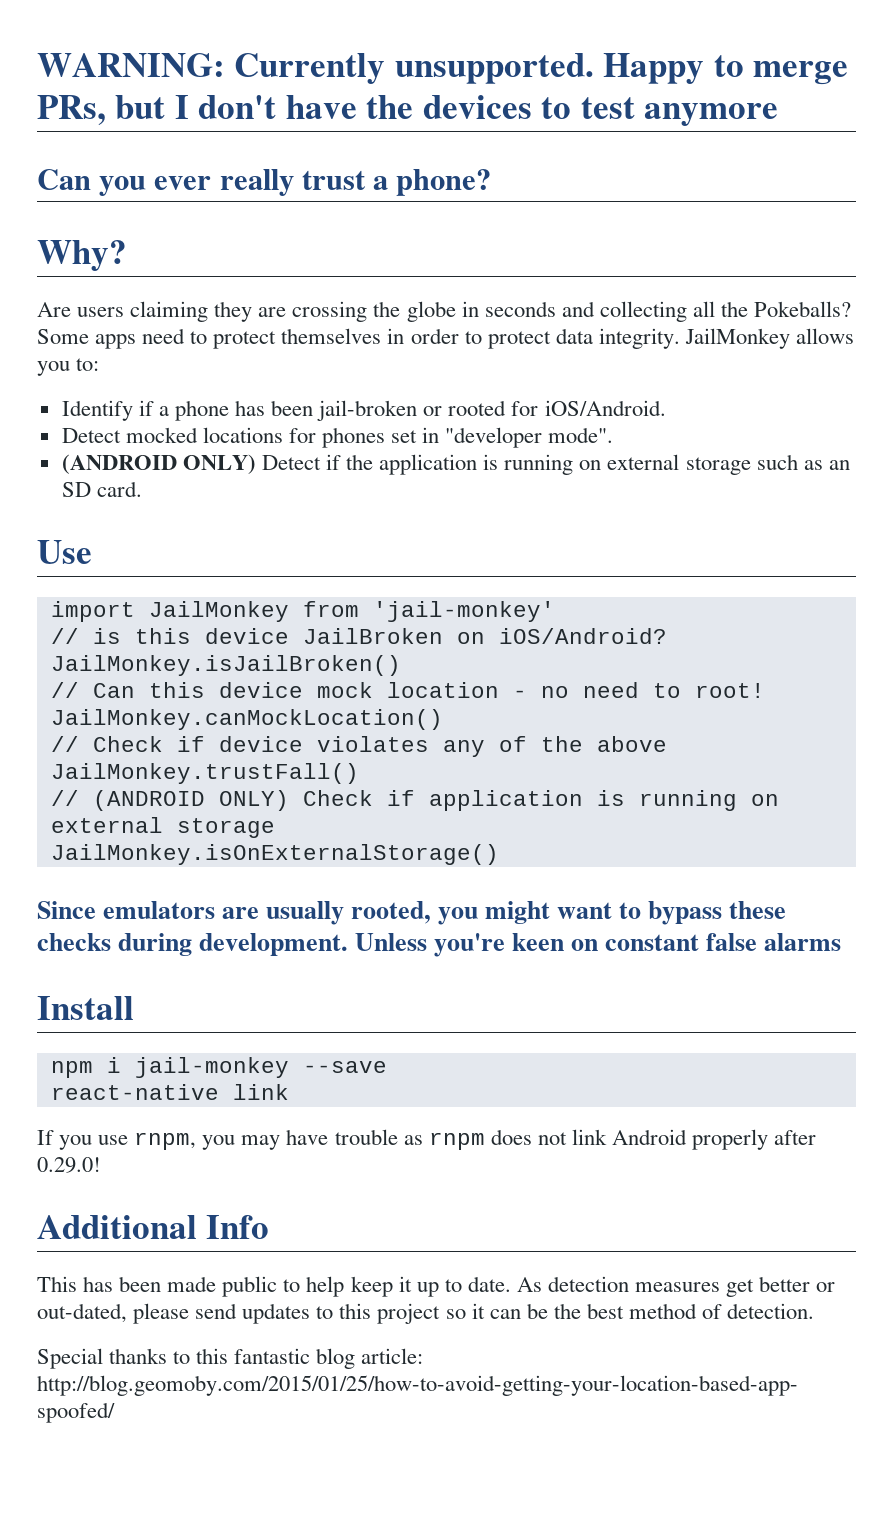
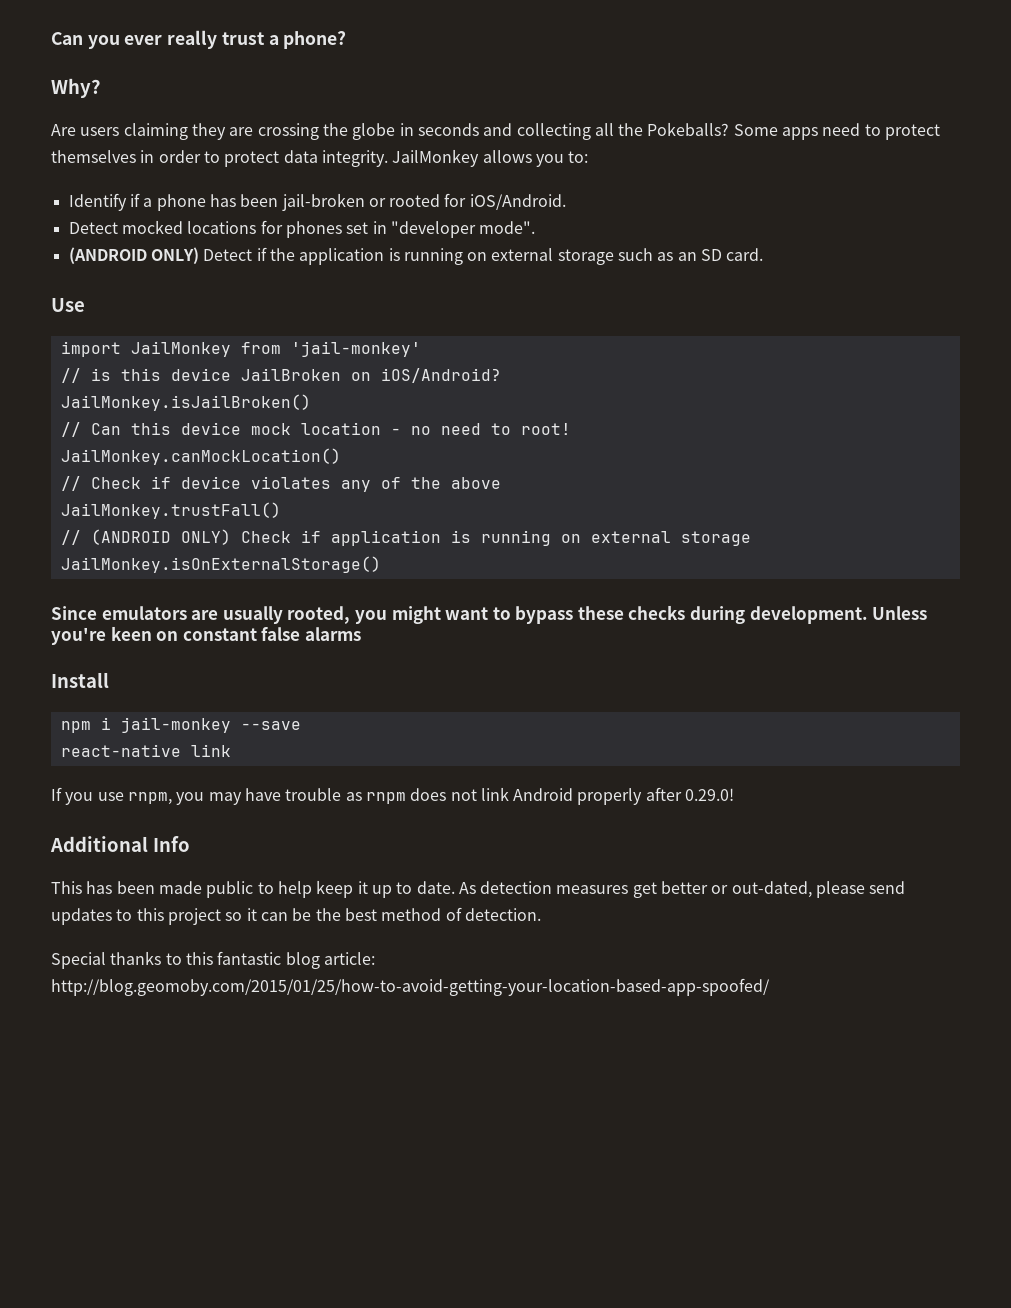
- WARNING: Currently unsupported. Happy to merge PRs, but I don't have the devices to test anymore

